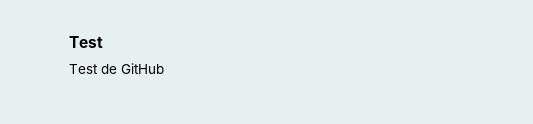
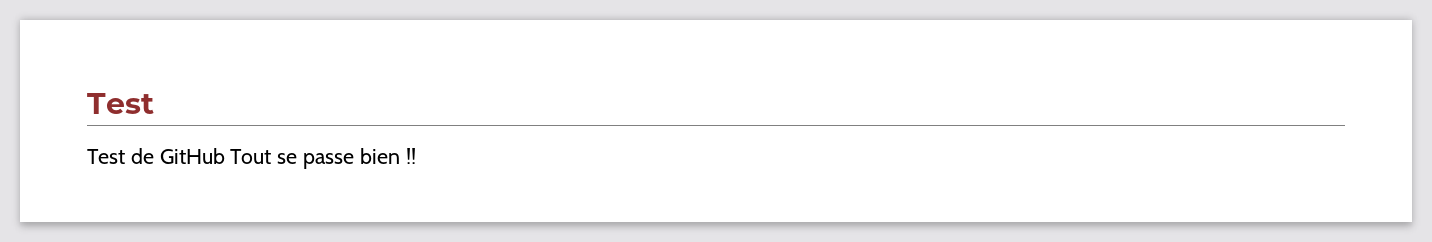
- Test de GitHub
+ Test de GitHub Tout se passe bien !!

